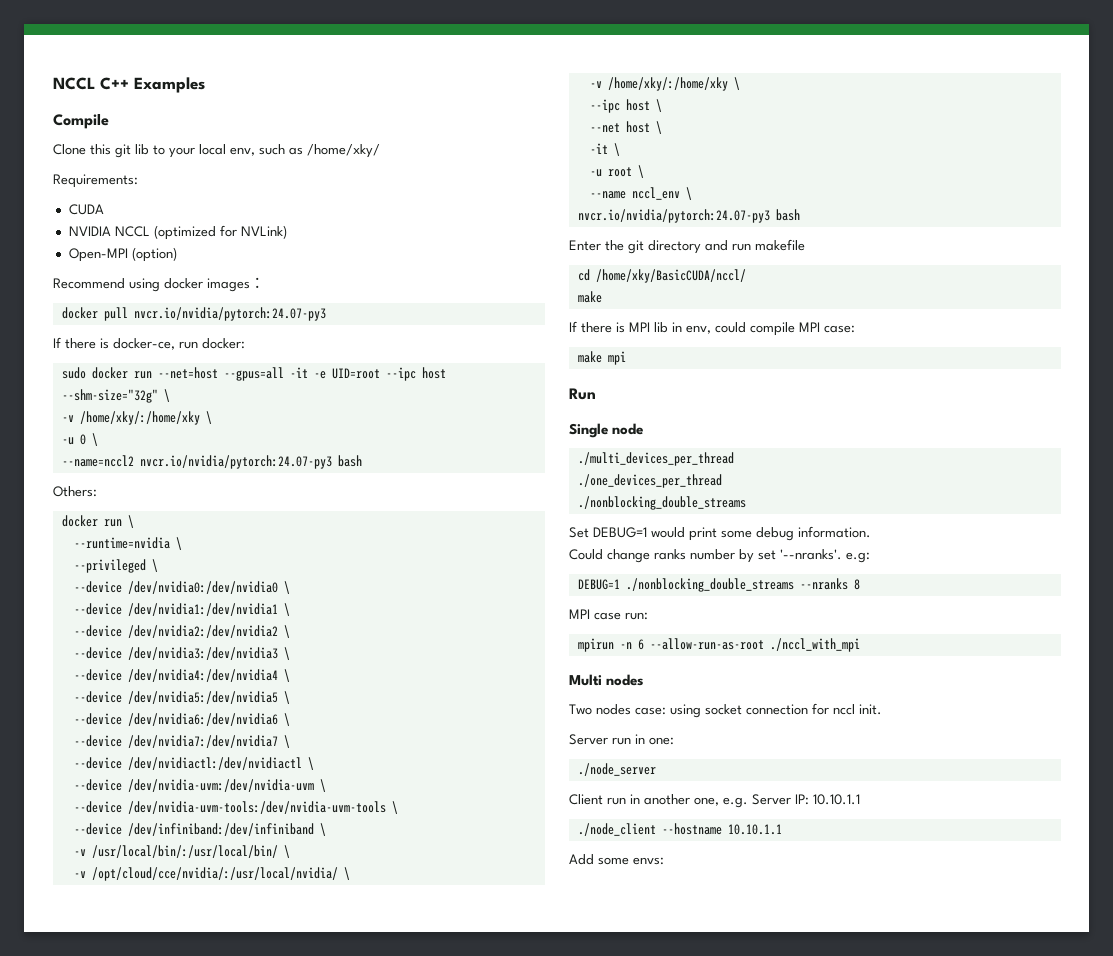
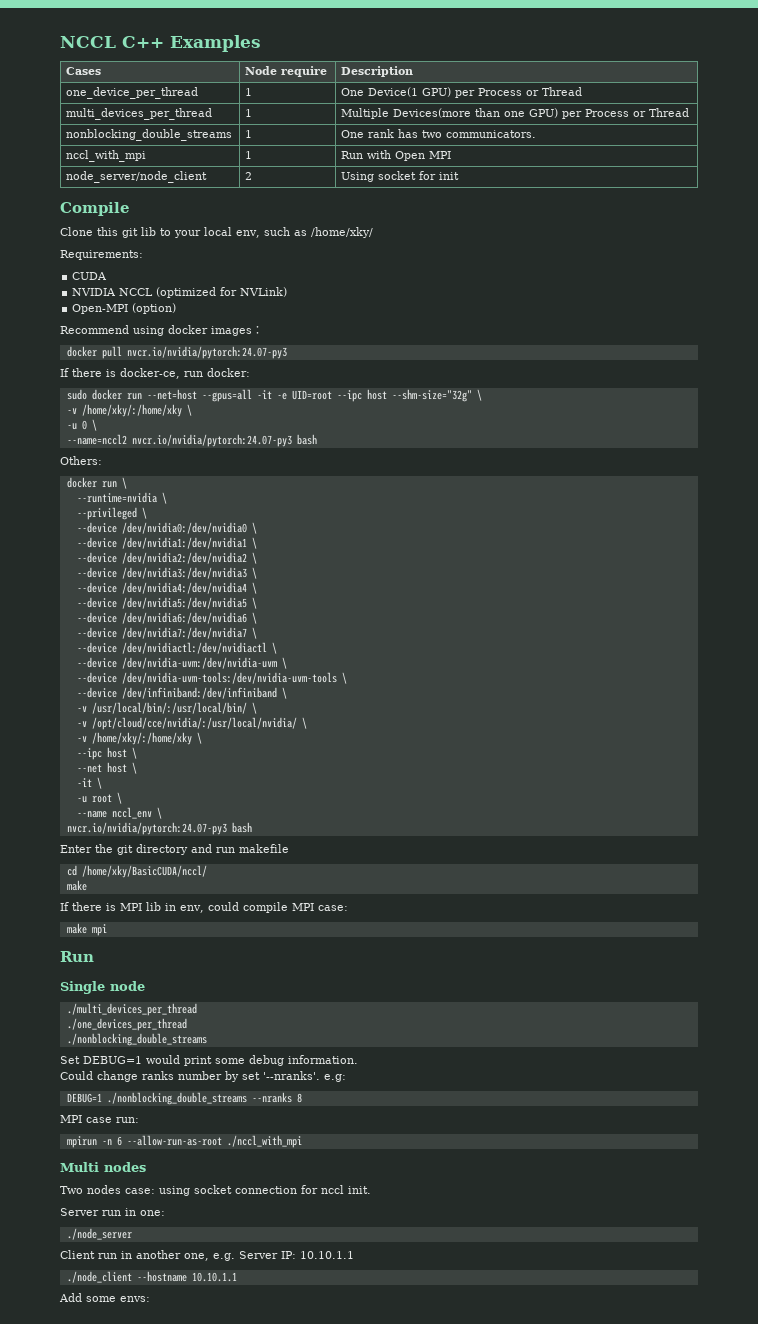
+ Cases | Node require | Description
+ one_device_per_thread | 1 | One Device(1 GPU) per Process or Thread
+ multi_devices_per_thread | 1 | Multiple Devices(more than one GPU) per Process or Thread
+ nonblocking_double_streams | 1 | One rank has two communicators.
+ nccl_with_mpi | 1 | Run with Open MPI
+ node_server/node_client | 2 | Using socket for init

